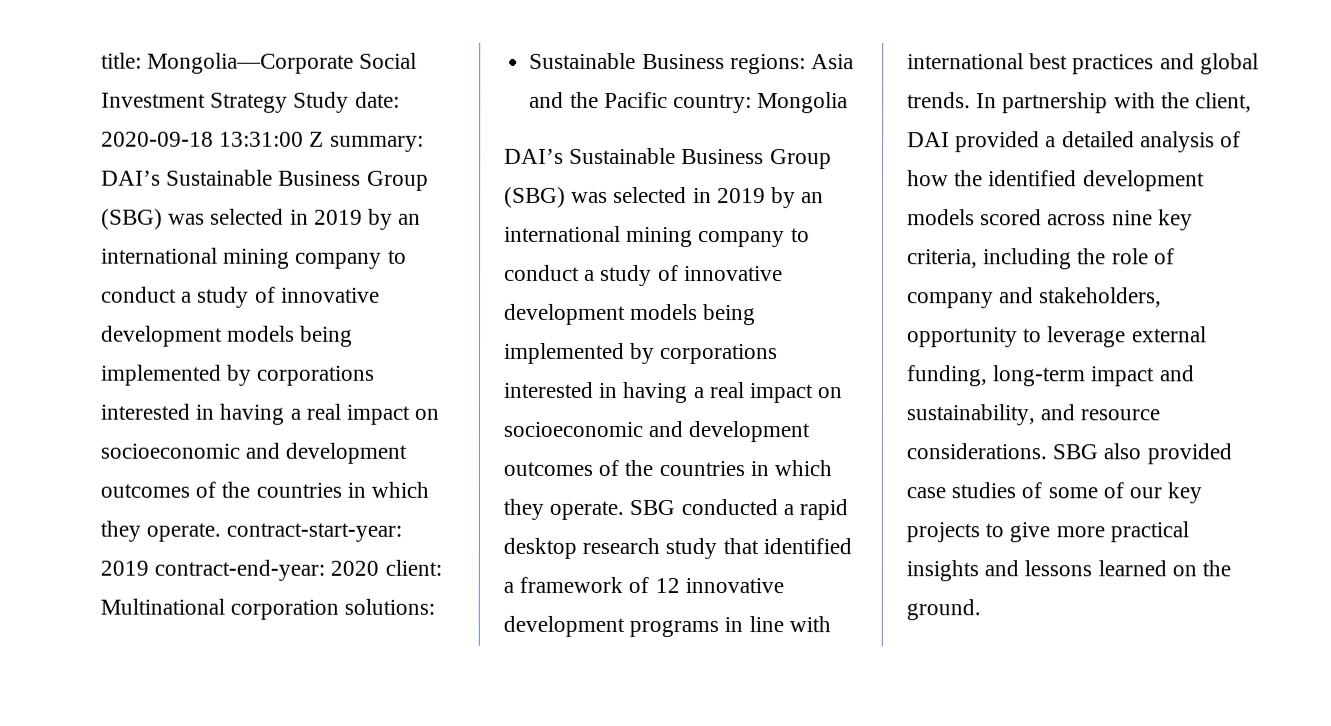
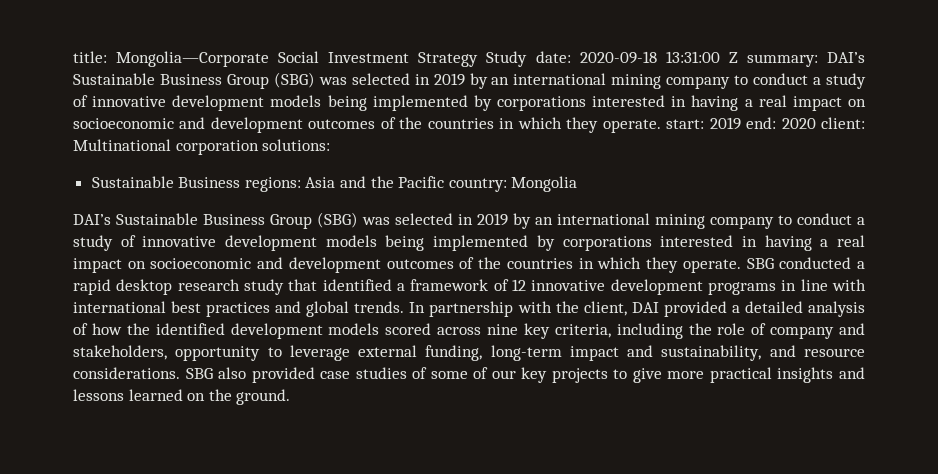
- title: Mongolia—Corporate Social Investment Strategy Study date: 2020-09-18 13:31:00 Z summary: DAI’s Sustainable Business Group (SBG) was selected in 2019 by an international mining company to conduct a study of innovative development models being implemented by corporations interested in having a real impact on socioeconomic and development outcomes of the countries in which they operate. contract-start-year: 2019 contract-end-year: 2020 client: Multinational corporation solutions:
+ title: Mongolia—Corporate Social Investment Strategy Study date: 2020-09-18 13:31:00 Z summary: DAI’s Sustainable Business Group (SBG) was selected in 2019 by an international mining company to conduct a study of innovative development models being implemented by corporations interested in having a real impact on socioeconomic and development outcomes of the countries in which they operate. start: 2019 end: 2020 client: Multinational corporation solutions:

